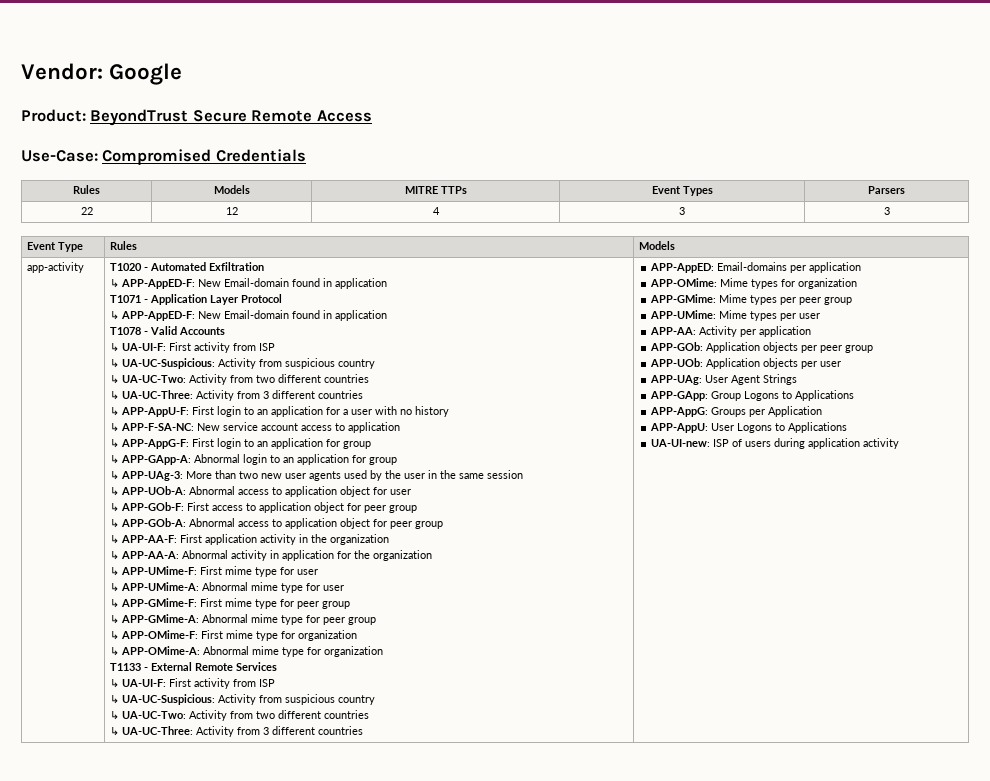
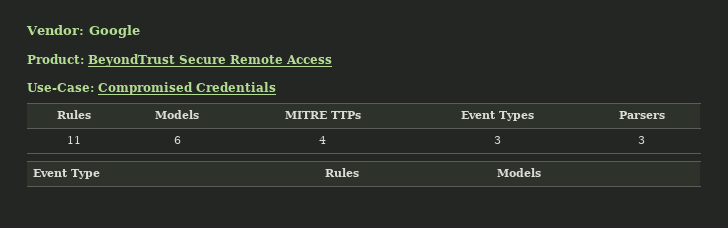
- 22 | 12 | 4 | 3 | 3
+ 11 | 6 | 4 | 3 | 3
- app-activity | T1020 - Automated Exfiltration
- ↳ APP-AppED-F: New Email-domain found in application
- T1071 - Application Layer Protocol
- ↳ APP-AppED-F: New Email-domain found in application
- T1078 - Valid Accounts
- ↳ UA-UI-F: First activity from ISP
- ↳ UA-UC-Suspicious: Activity from suspicious country
- ↳ UA-UC-Two: Activity from two different countries
- ↳ UA-UC-Three: Activity from 3 different countries
- ↳ APP-AppU-F: First login to an application for a user with no history
- ↳ APP-F-SA-NC: New service account access to application
- ↳ APP-AppG-F: First login to an application for group
- ↳ APP-GApp-A: Abnormal login to an application for group
- ↳ APP-UAg-3: More than two new user agents used by the user in the same session
- ↳ APP-UOb-A: Abnormal access to application object for user
- ↳ APP-GOb-F: First access to application object for peer group
- ↳ APP-GOb-A: Abnormal access to application object for peer group
- ↳ APP-AA-F: First application activity in the organization
- ↳ APP-AA-A: Abnormal activity in application for the organization
- ↳ APP-UMime-F: First mime type for user
- ↳ APP-UMime-A: Abnormal mime type for user
- ↳ APP-GMime-F: First mime type for peer group
- ↳ APP-GMime-A: Abnormal mime type for peer group
- ↳ APP-OMime-F: First mime type for organization
- ↳ APP-OMime-A: Abnormal mime type for organization
- T1133 - External Remote Services
- ↳ UA-UI-F: First activity from ISP
- ↳ UA-UC-Suspicious: Activity from suspicious country
- ↳ UA-UC-Two: Activity from two different countries
- ↳ UA-UC-Three: Activity from 3 different countries | APP-AppED: Email-domains per application
- APP-OMime: Mime types for organization
- APP-GMime: Mime types per peer group
- APP-UMime: Mime types per user
- APP-AA: Activity per application
- APP-GOb: Application objects per peer group
- APP-UOb: Application objects per user
- APP-UAg: User Agent Strings
- APP-GApp: Group Logons to Applications
- APP-AppG: Groups per Application
- APP-AppU: User Logons to Applications
- UA-UI-new: ISP of users during application activity

